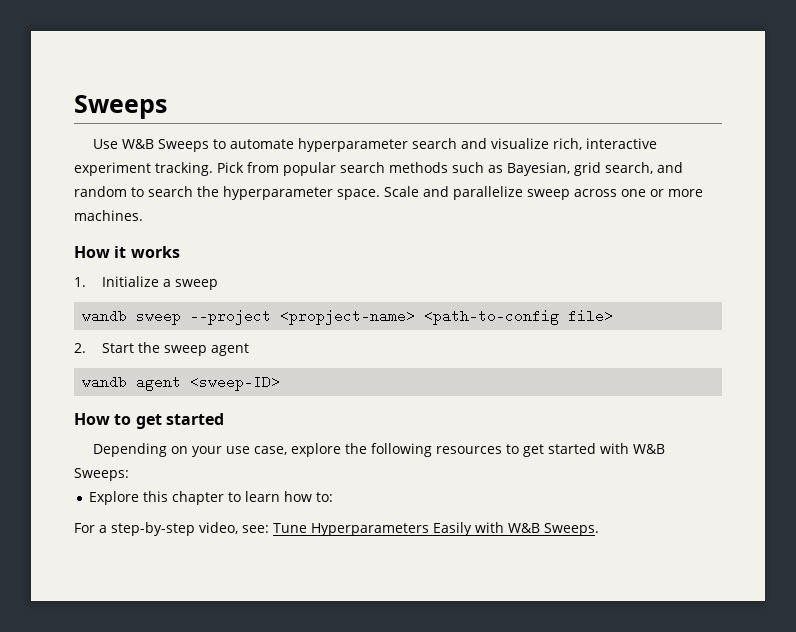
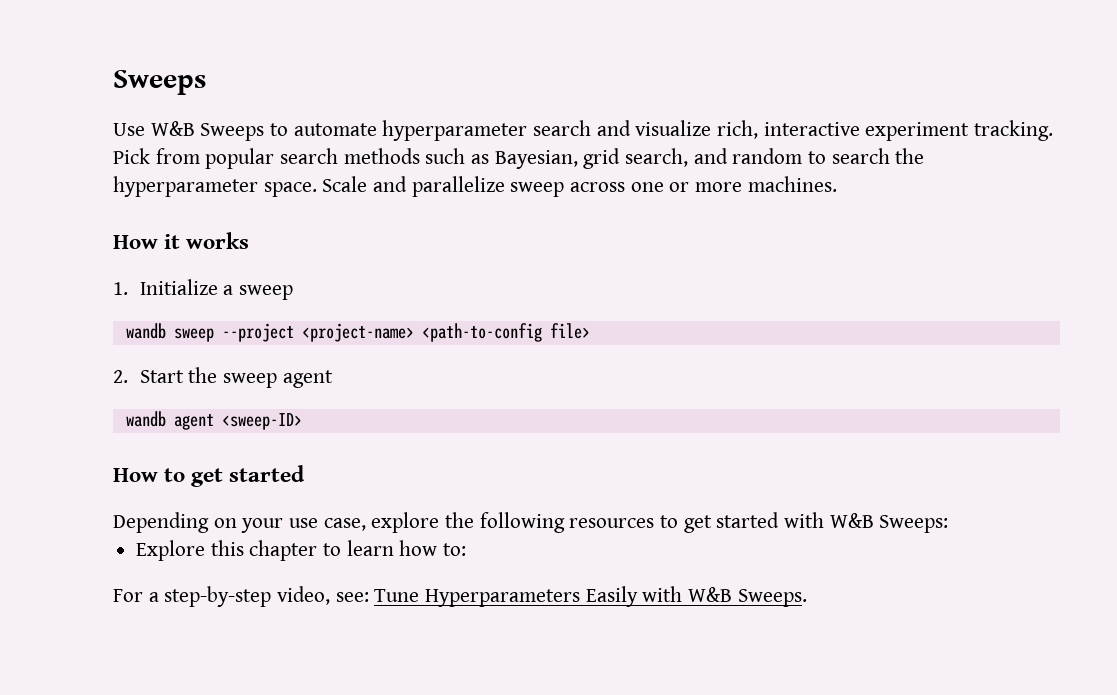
- wandb sweep --project <propject-name> <path-to-config file>
+ wandb sweep --project <project-name> <path-to-config file>

